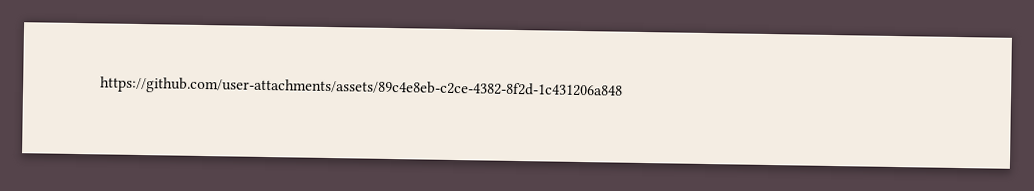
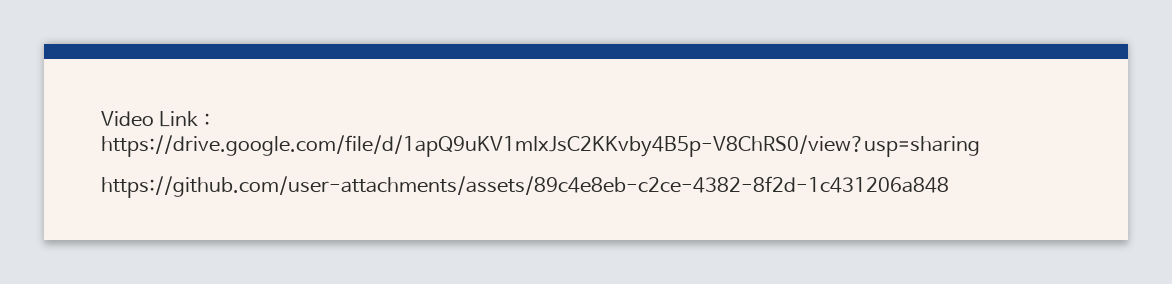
+ Video Link : https://drive.google.com/file/d/1apQ9uKV1mIxJsC2KKvby4B5p-V8ChRS0/view?usp=sharing

